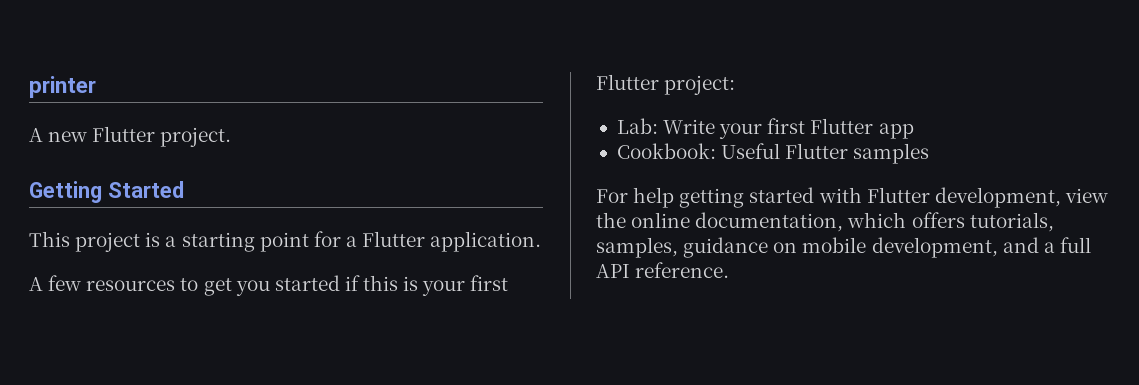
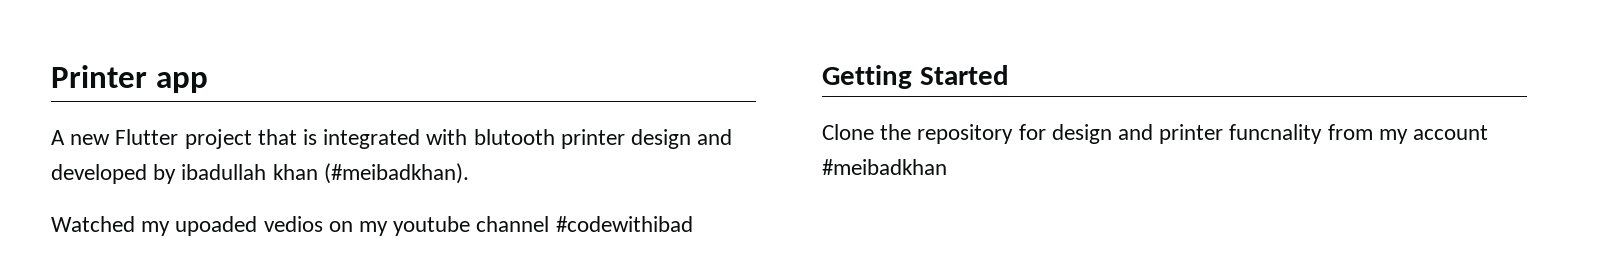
- printer
+ Printer app
- A new Flutter project.
+ A new Flutter project that is integrated with blutooth printer design and developed by ibadullah khan (#meibadkhan).
+ Watched my upoaded vedios on my youtube channel #codewithibad
  Getting Started
- This project is a starting point for a Flutter application.
- A few resources to get you started if this is your first Flutter project:
- Lab: Write your first Flutter app
- Cookbook: Useful Flutter samples
- For help getting started with Flutter development, view the online documentation, which offers tutorials, samples, guidance on mobile development, and a full API reference.
+ Clone the repository for design and printer funcnality from my account #meibadkhan

